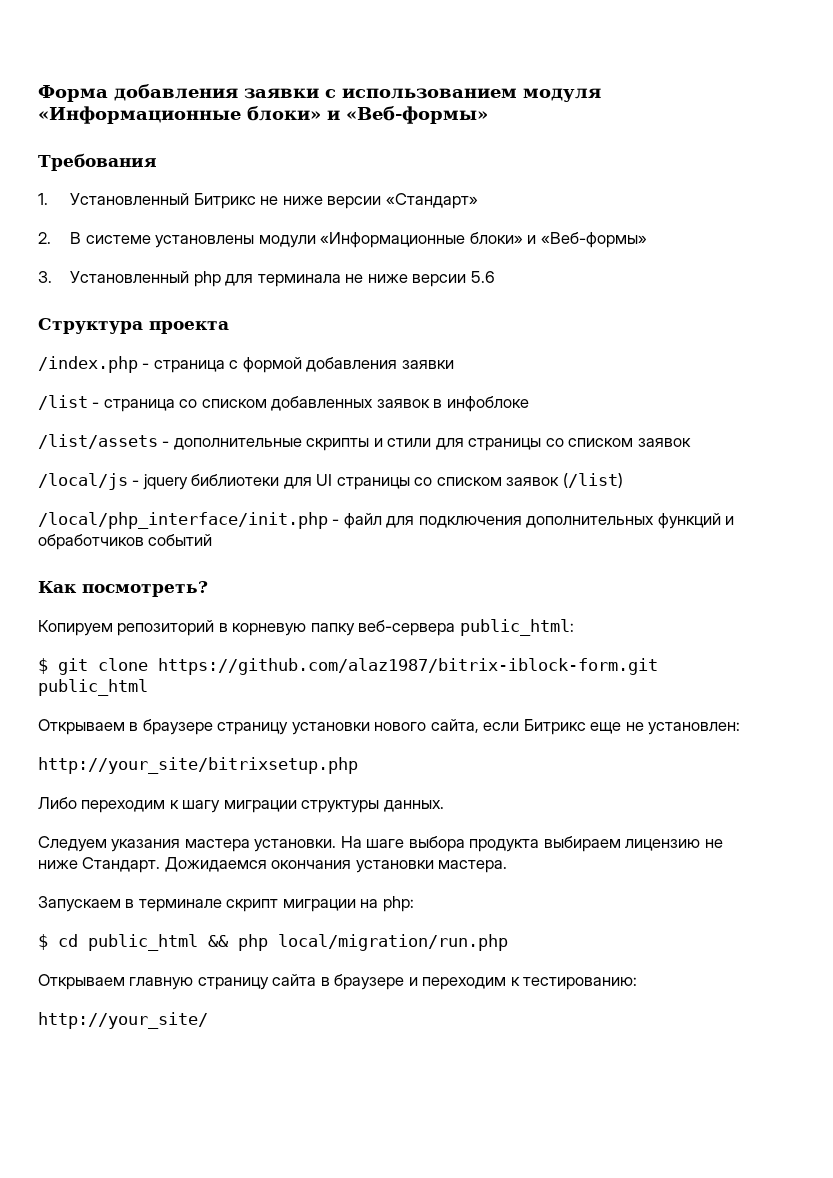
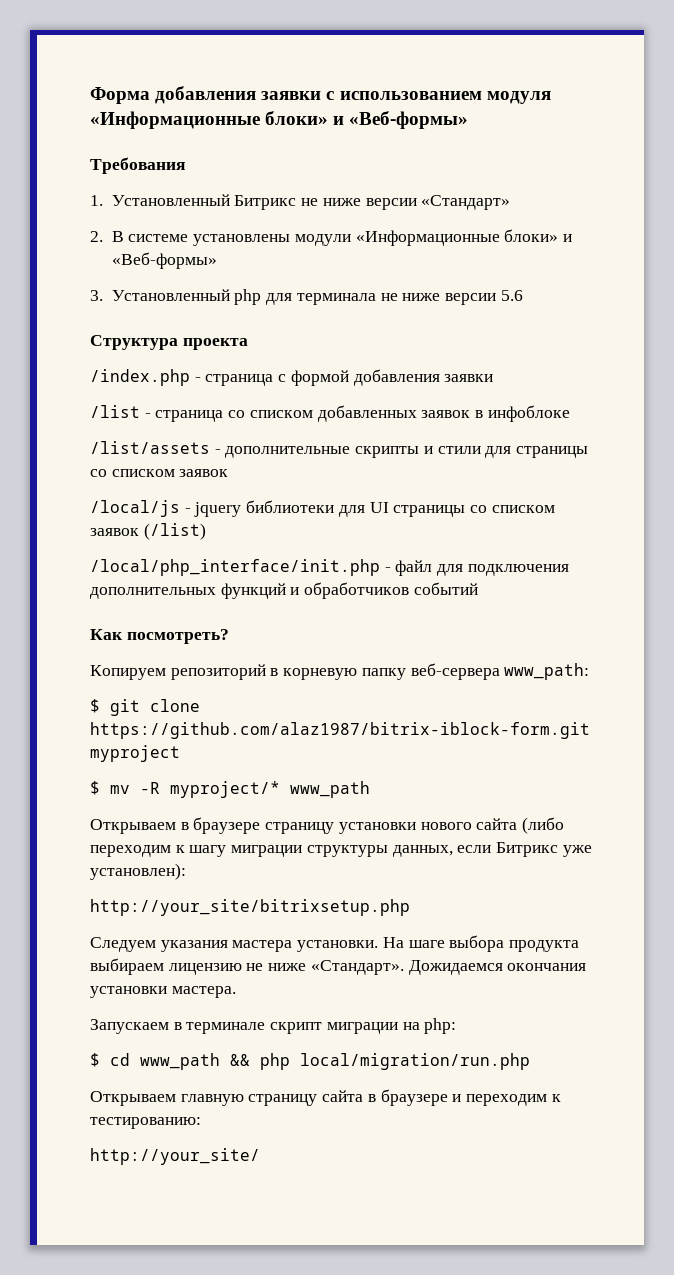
- Копируем репозиторий в корневую папку веб-сервера public_html:
+ Копируем репозиторий в корневую папку веб-сервера www_path:
- $ git clone https://github.com/alaz1987/bitrix-iblock-form.git public_html
+ $ git clone https://github.com/alaz1987/bitrix-iblock-form.git myproject
+ $ mv -R myproject/* www_path
- Открываем в браузере страницу установки нового сайта, если Битрикс еще не установлен:
+ Открываем в браузере страницу установки нового сайта (либо переходим к шагу миграции структуры данных, если Битрикс уже установлен):
  http://your_site/bitrixsetup.php
- Либо переходим к шагу миграции структуры данных.
- На шаге выбора продукта выбираем лицензию не ниже Стандарт.
+ На шаге выбора продукта выбираем лицензию не ниже «Стандарт».
- $ cd public_html && php local/migration/run.php
+ $ cd www_path && php local/migration/run.php

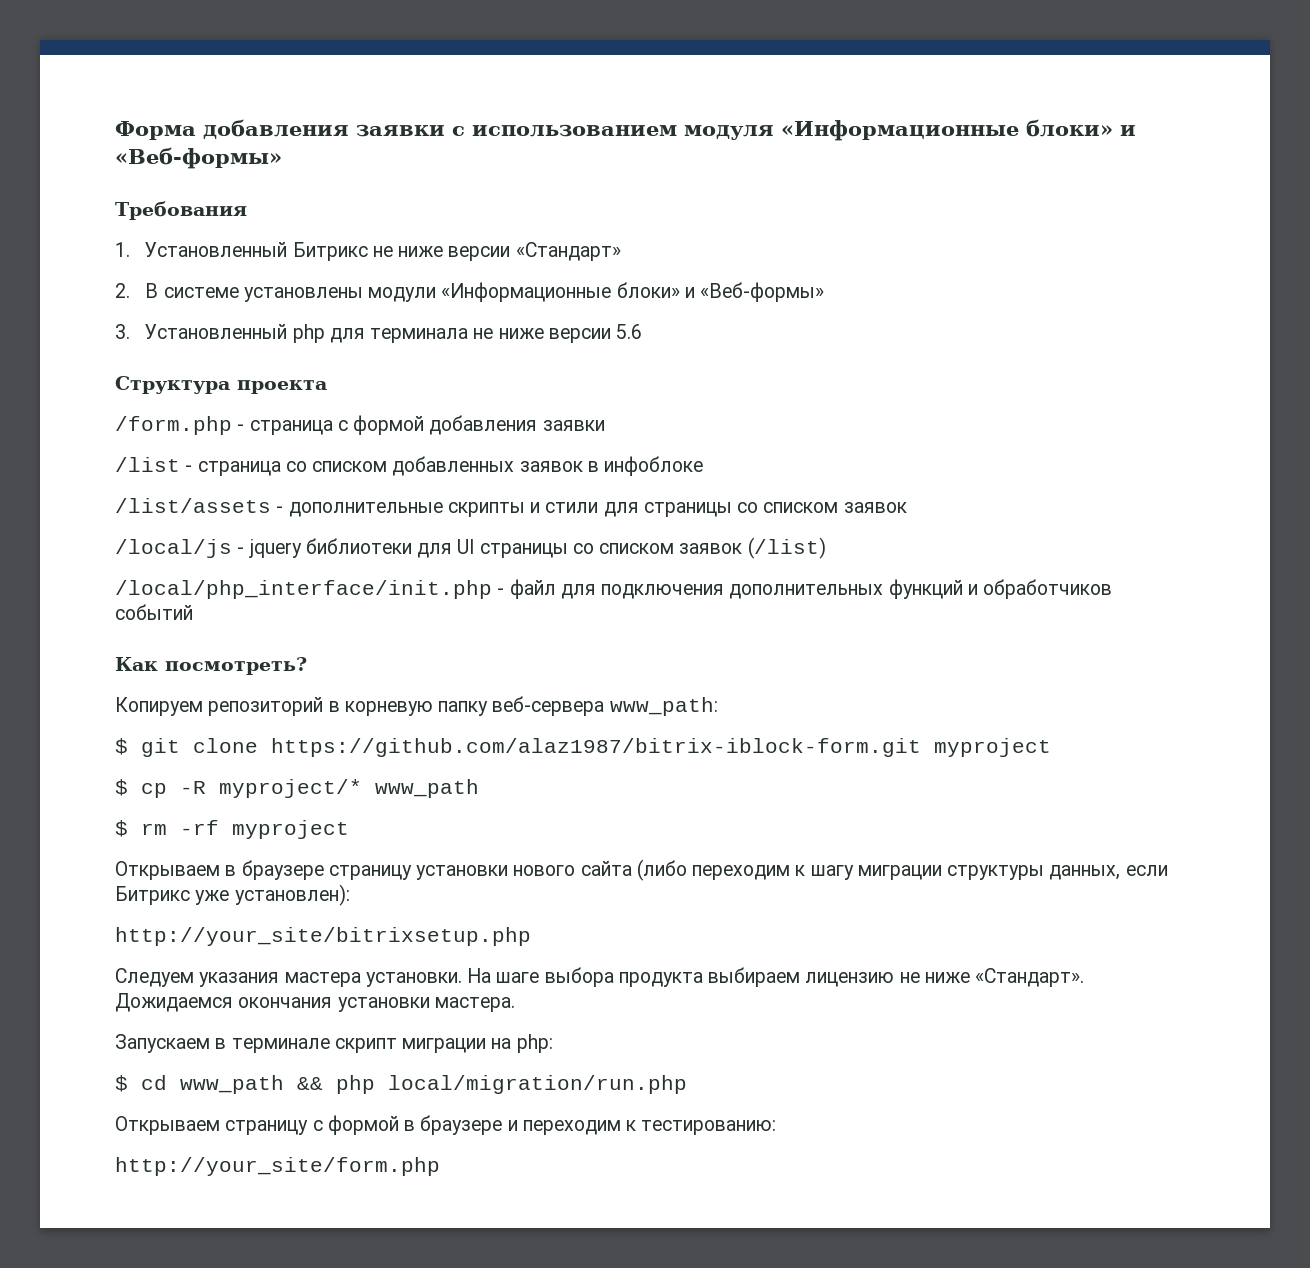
- /index.php - страница с формой добавления заявки
+ /form.php - страница с формой добавления заявки
- $ mv -R myproject/* www_path
+ $ cp -R myproject/* www_path
+ $ rm -rf myproject
- Открываем главную страницу сайта в браузере и переходим к тестированию:
+ Открываем страницу с формой в браузере и переходим к тестированию:
- http://your_site/
+ http://your_site/form.php

